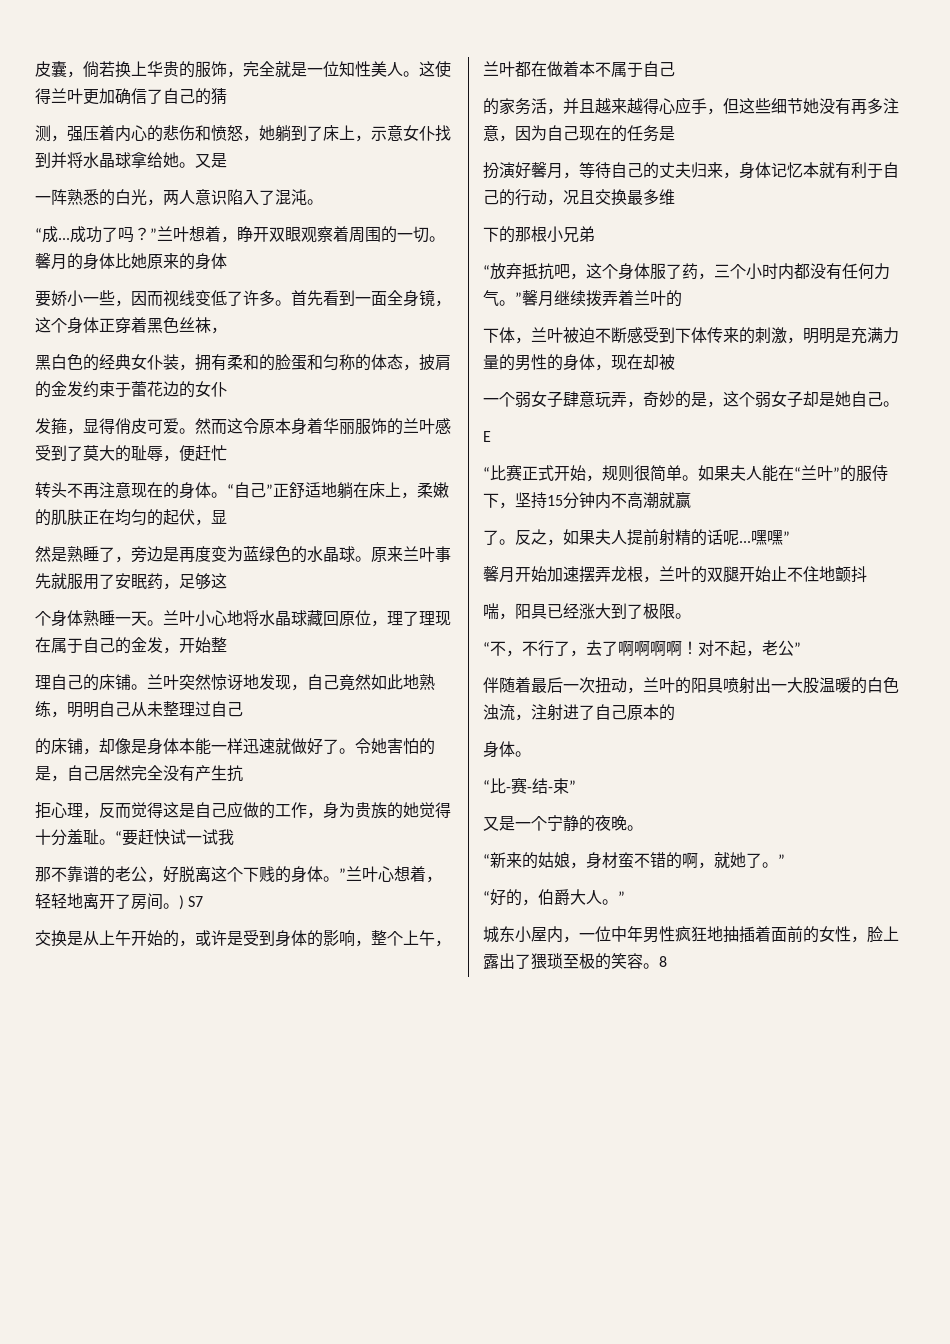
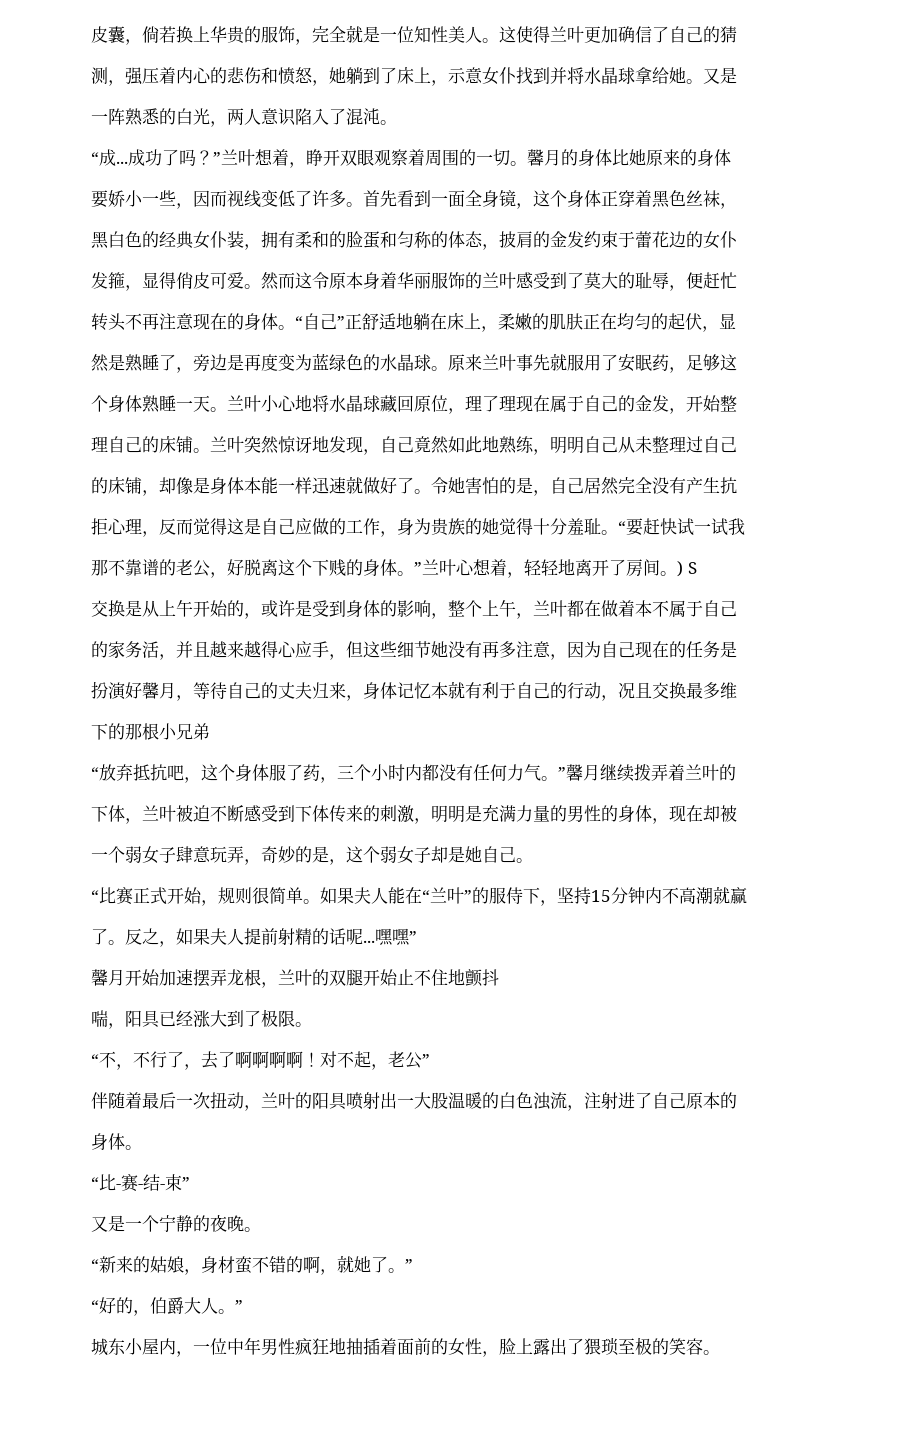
- 那不靠谱的老公，好脱离这个下贱的身体。”兰叶心想着，轻轻地离开了房间。) S7
+ 那不靠谱的老公，好脱离这个下贱的身体。”兰叶心想着，轻轻地离开了房间。) S
- E
- 8

